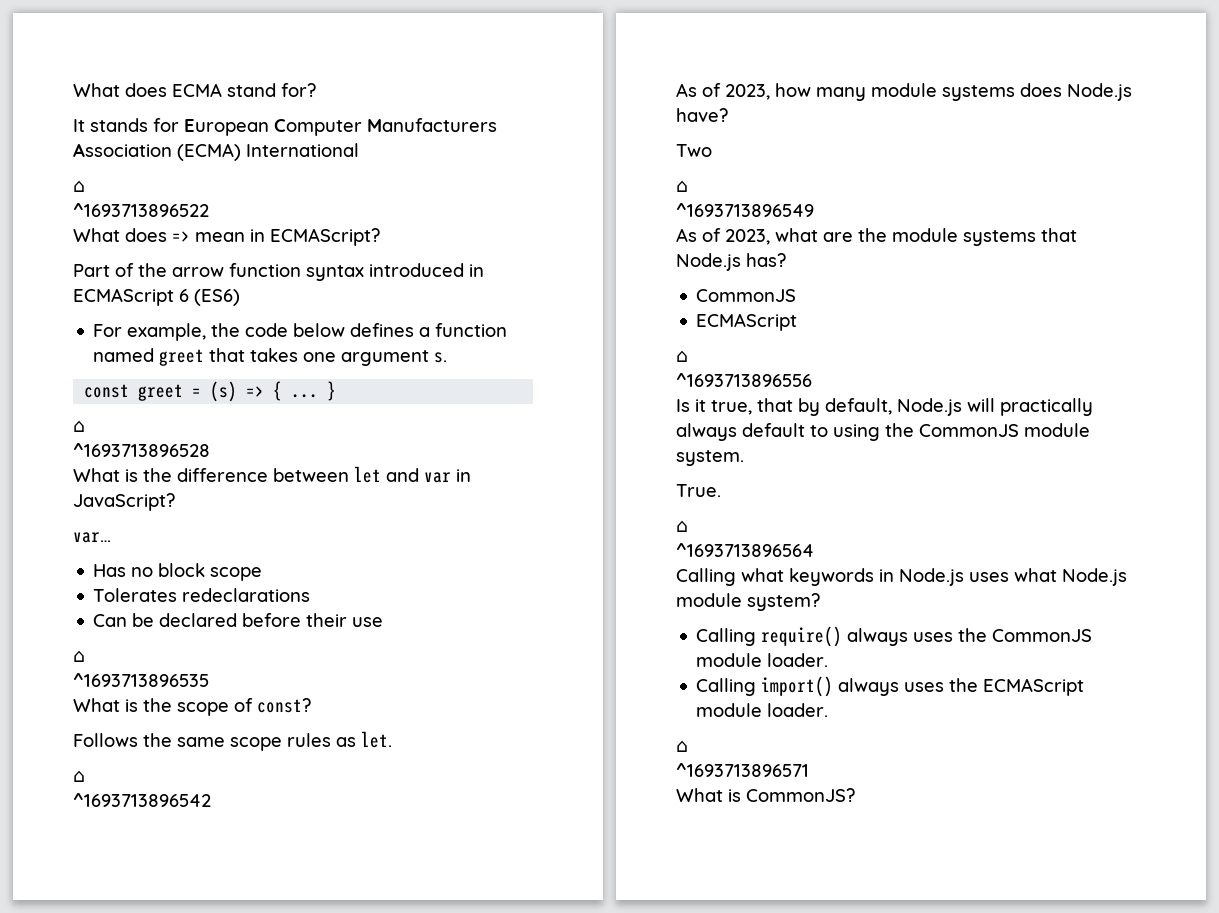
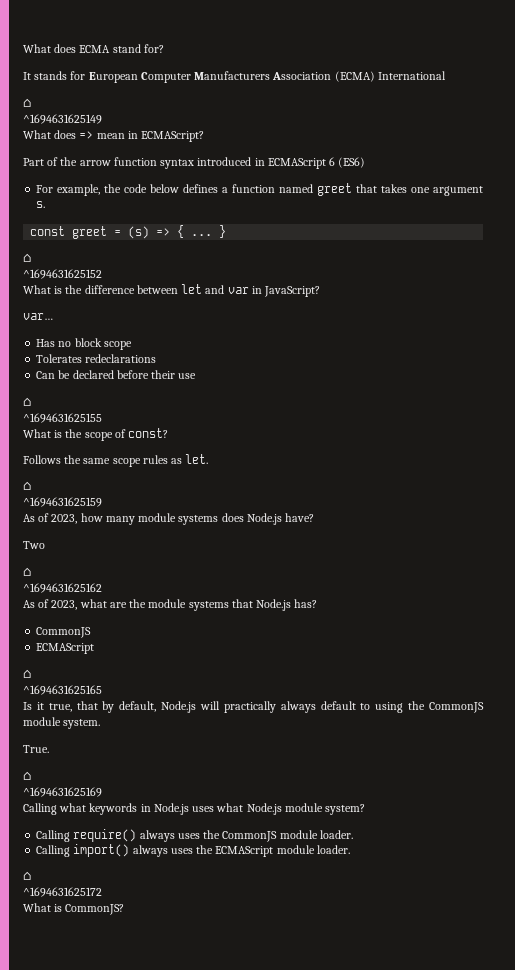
- ^1693713896522
+ ^1694631625149
- ^1693713896528
+ ^1694631625152
- ^1693713896535
+ ^1694631625155
- ^1693713896542
+ ^1694631625159
- ^1693713896549
+ ^1694631625162
- ^1693713896556
+ ^1694631625165
- ^1693713896564
+ ^1694631625169
- ^1693713896571
+ ^1694631625172

